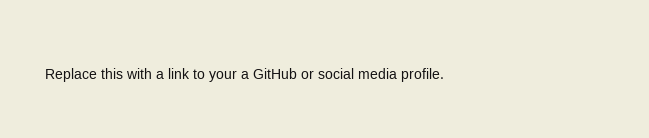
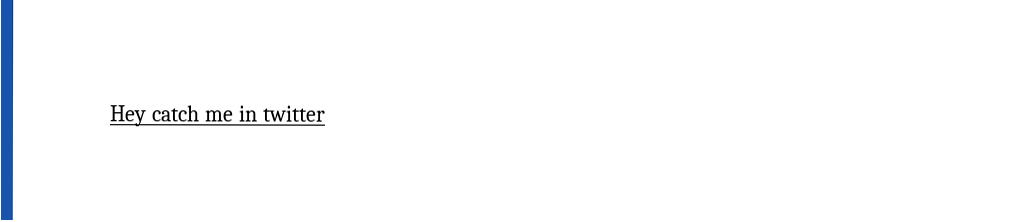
- Replace this with a link to your a GitHub or social media profile.
+ Hey catch me in twitter

